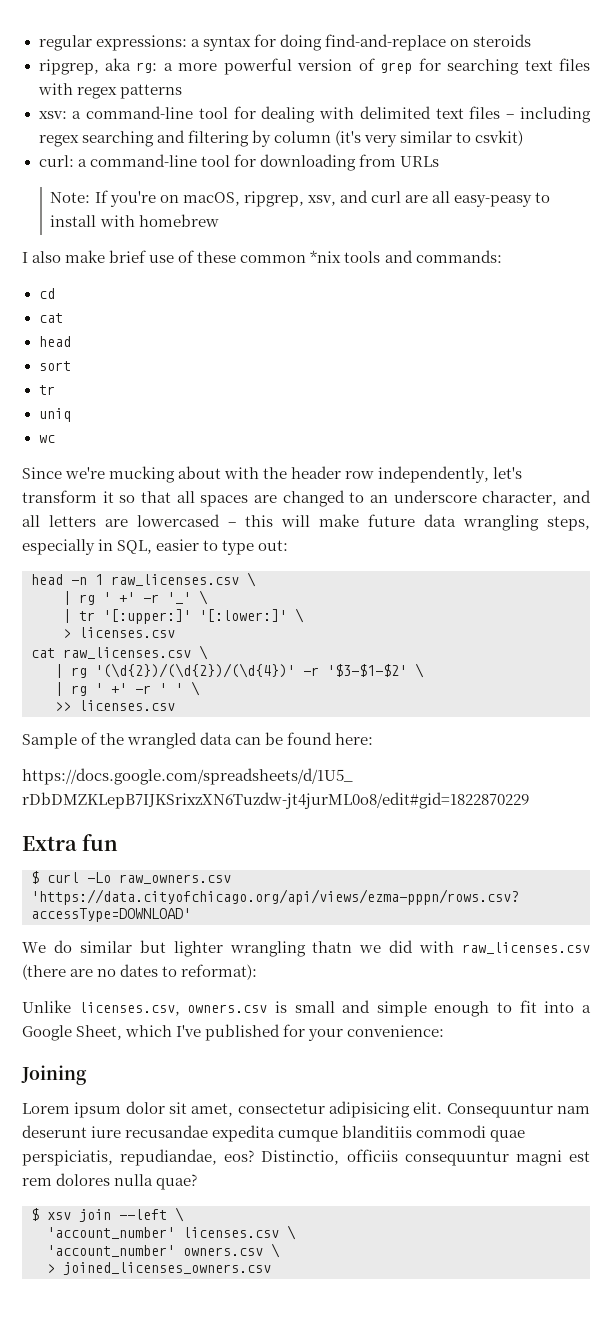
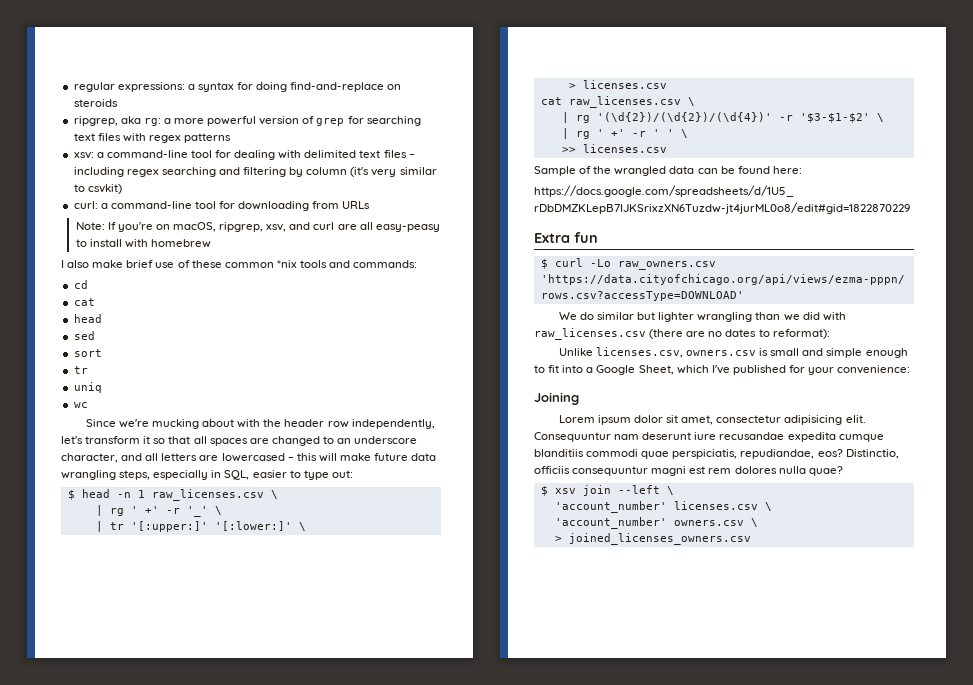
+ sed
- head -n 1 raw_licenses.csv \
+ $ head -n 1 raw_licenses.csv \
- We do similar but lighter wrangling thatn we did with raw_licenses.csv (there are no dates to reformat):
+ We do similar but lighter wrangling than we did with raw_licenses.csv (there are no dates to reformat):

